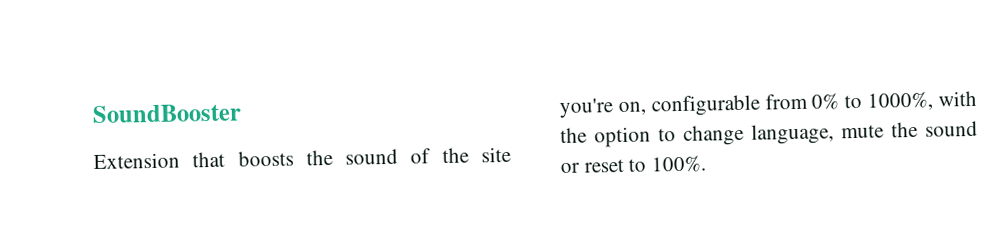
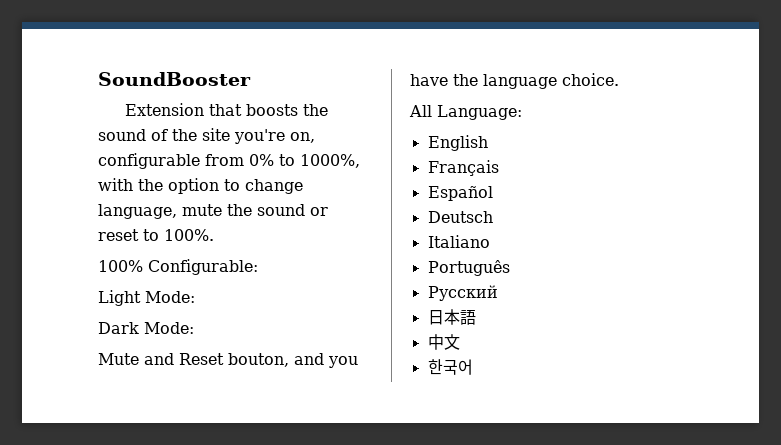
+ 100% Configurable:
+ Light Mode:
+ Dark Mode:
+ Mute and Reset bouton, and you have the language choice.
+ All Language:
+ English
+ Français
+ Español
+ Deutsch
+ Italiano
+ Português
+ Русский
+ 日本語
+ 中文
+ 한국어

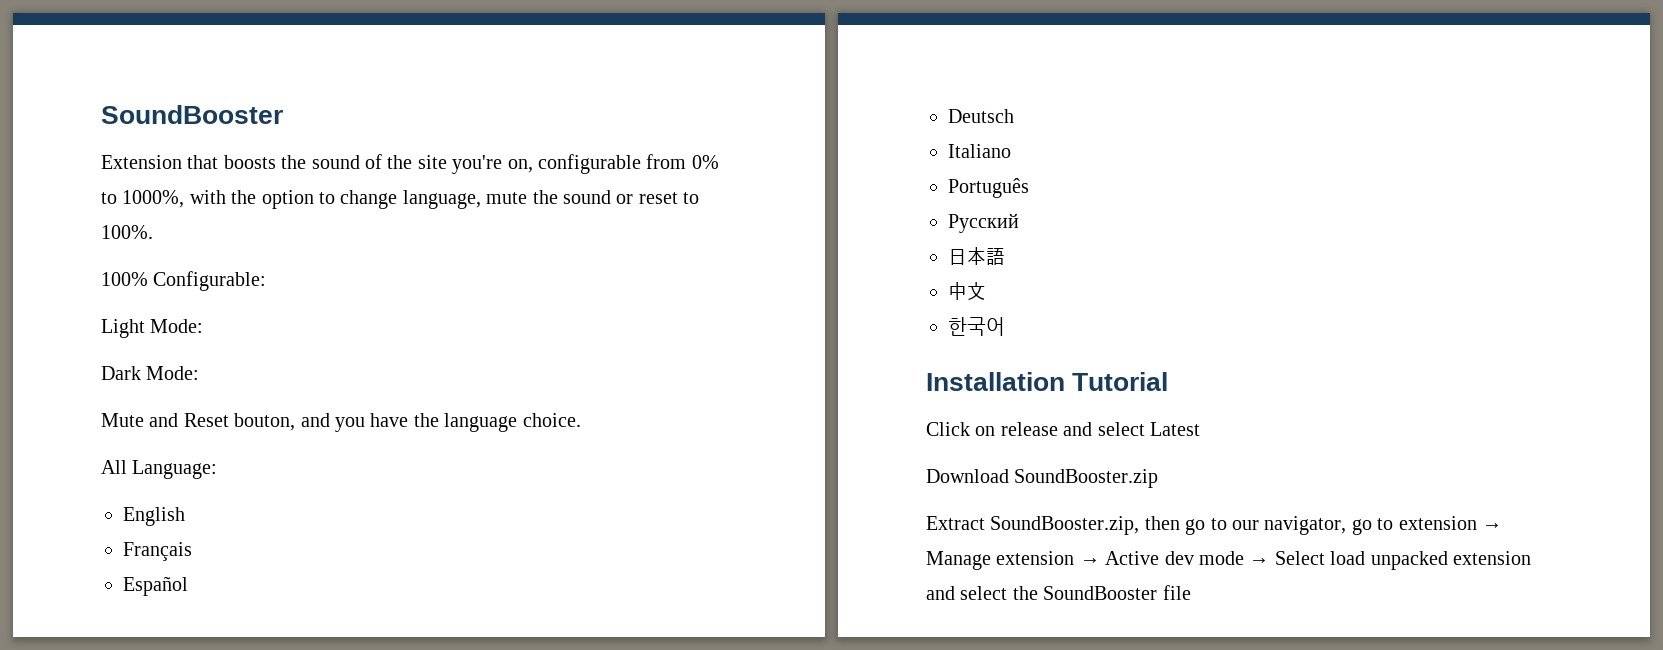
+ Installation Tutorial
+ Click on release and select Latest
+ Download SoundBooster.zip
+ Extract SoundBooster.zip, then go to our navigator, go to extension → Manage extension → Active dev mode → Select load unpacked extension and select the SoundBooster file

